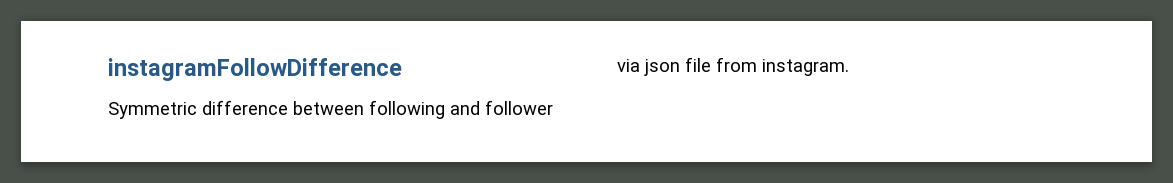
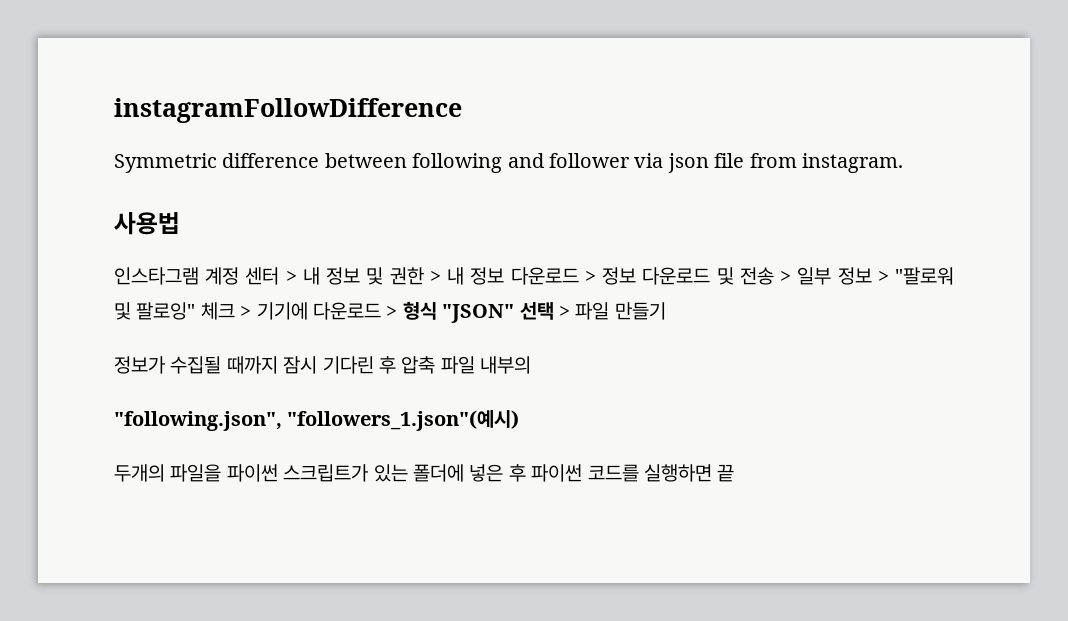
+ 사용법
+ 인스타그램 계정 센터 > 내 정보 및 권한 > 내 정보 다운로드 > 정보 다운로드 및 전송 > 일부 정보 > "팔로워 및 팔로잉" 체크 > 기기에 다운로드 > 형식 "JSON" 선택 > 파일 만들기
+ 정보가 수집될 때까지 잠시 기다린 후 압축 파일 내부의
+ "following.json", "followers_1.json"(예시)
+ 두개의 파일을 파이썬 스크립트가 있는 폴더에 넣은 후 파이썬 코드를 실행하면 끝

